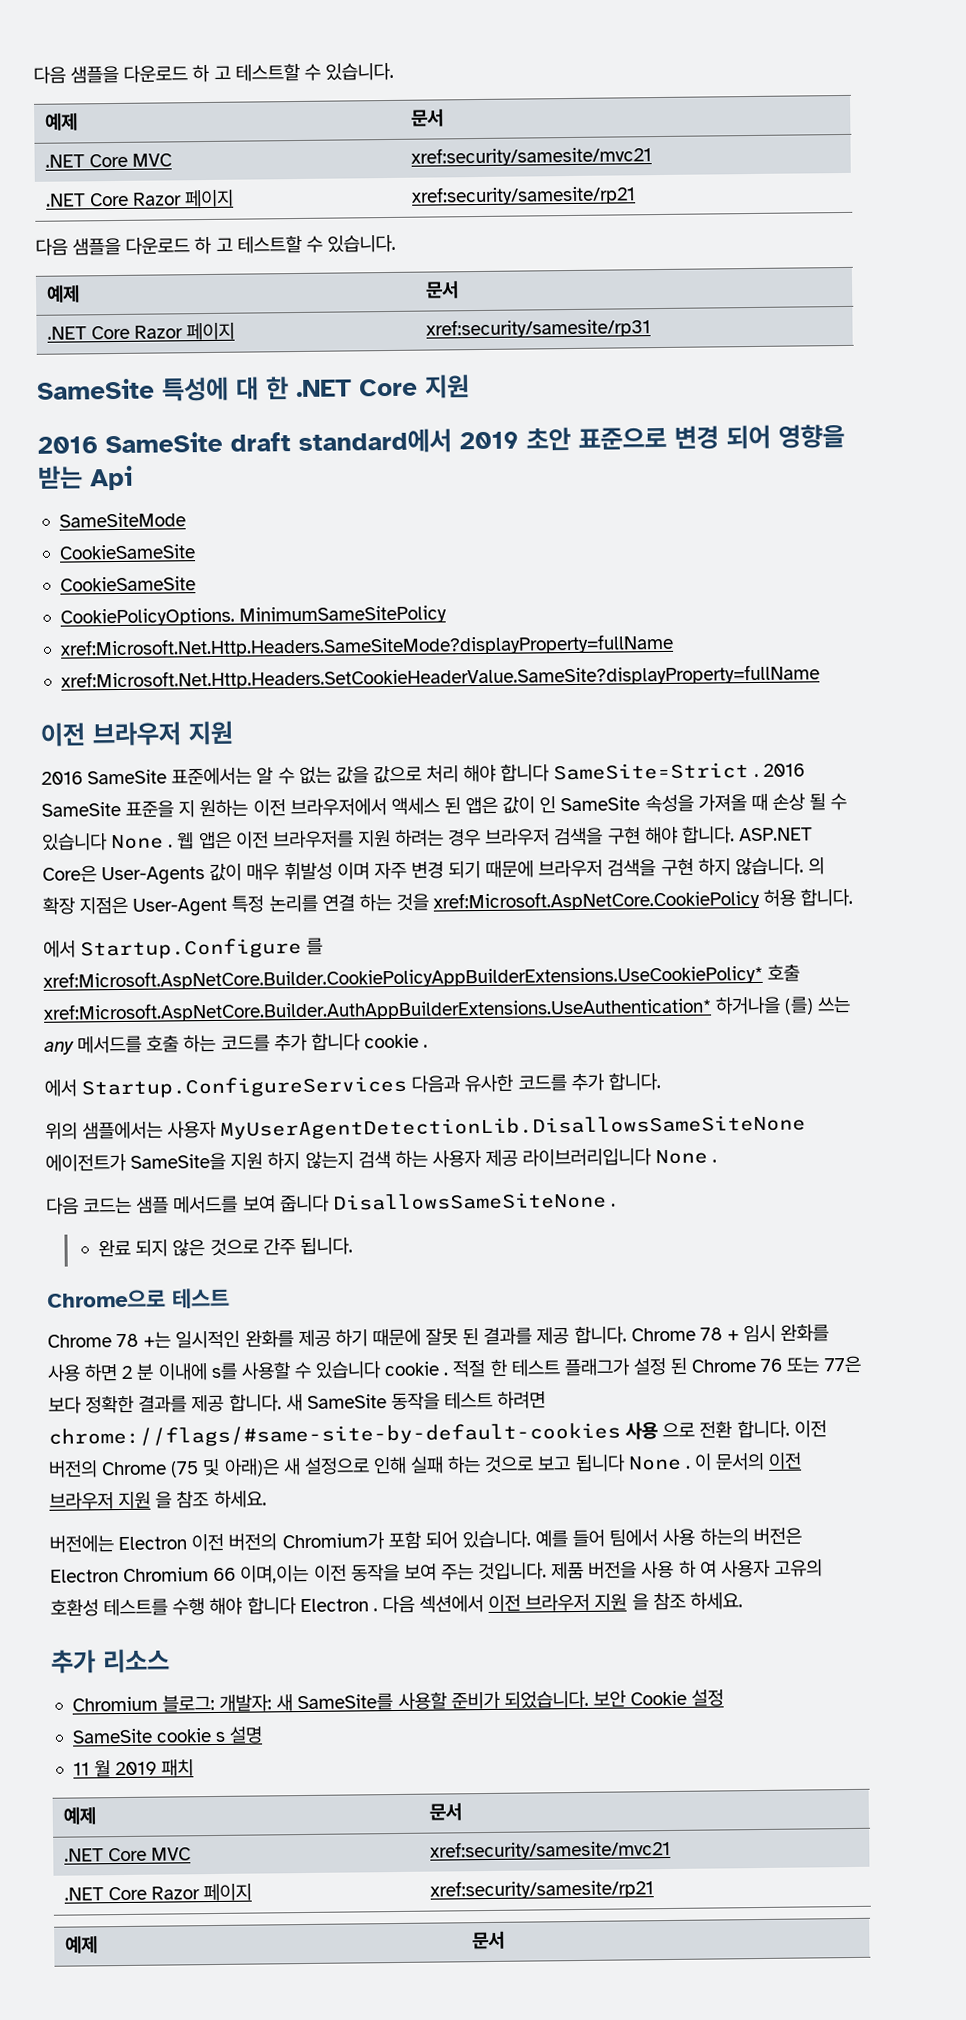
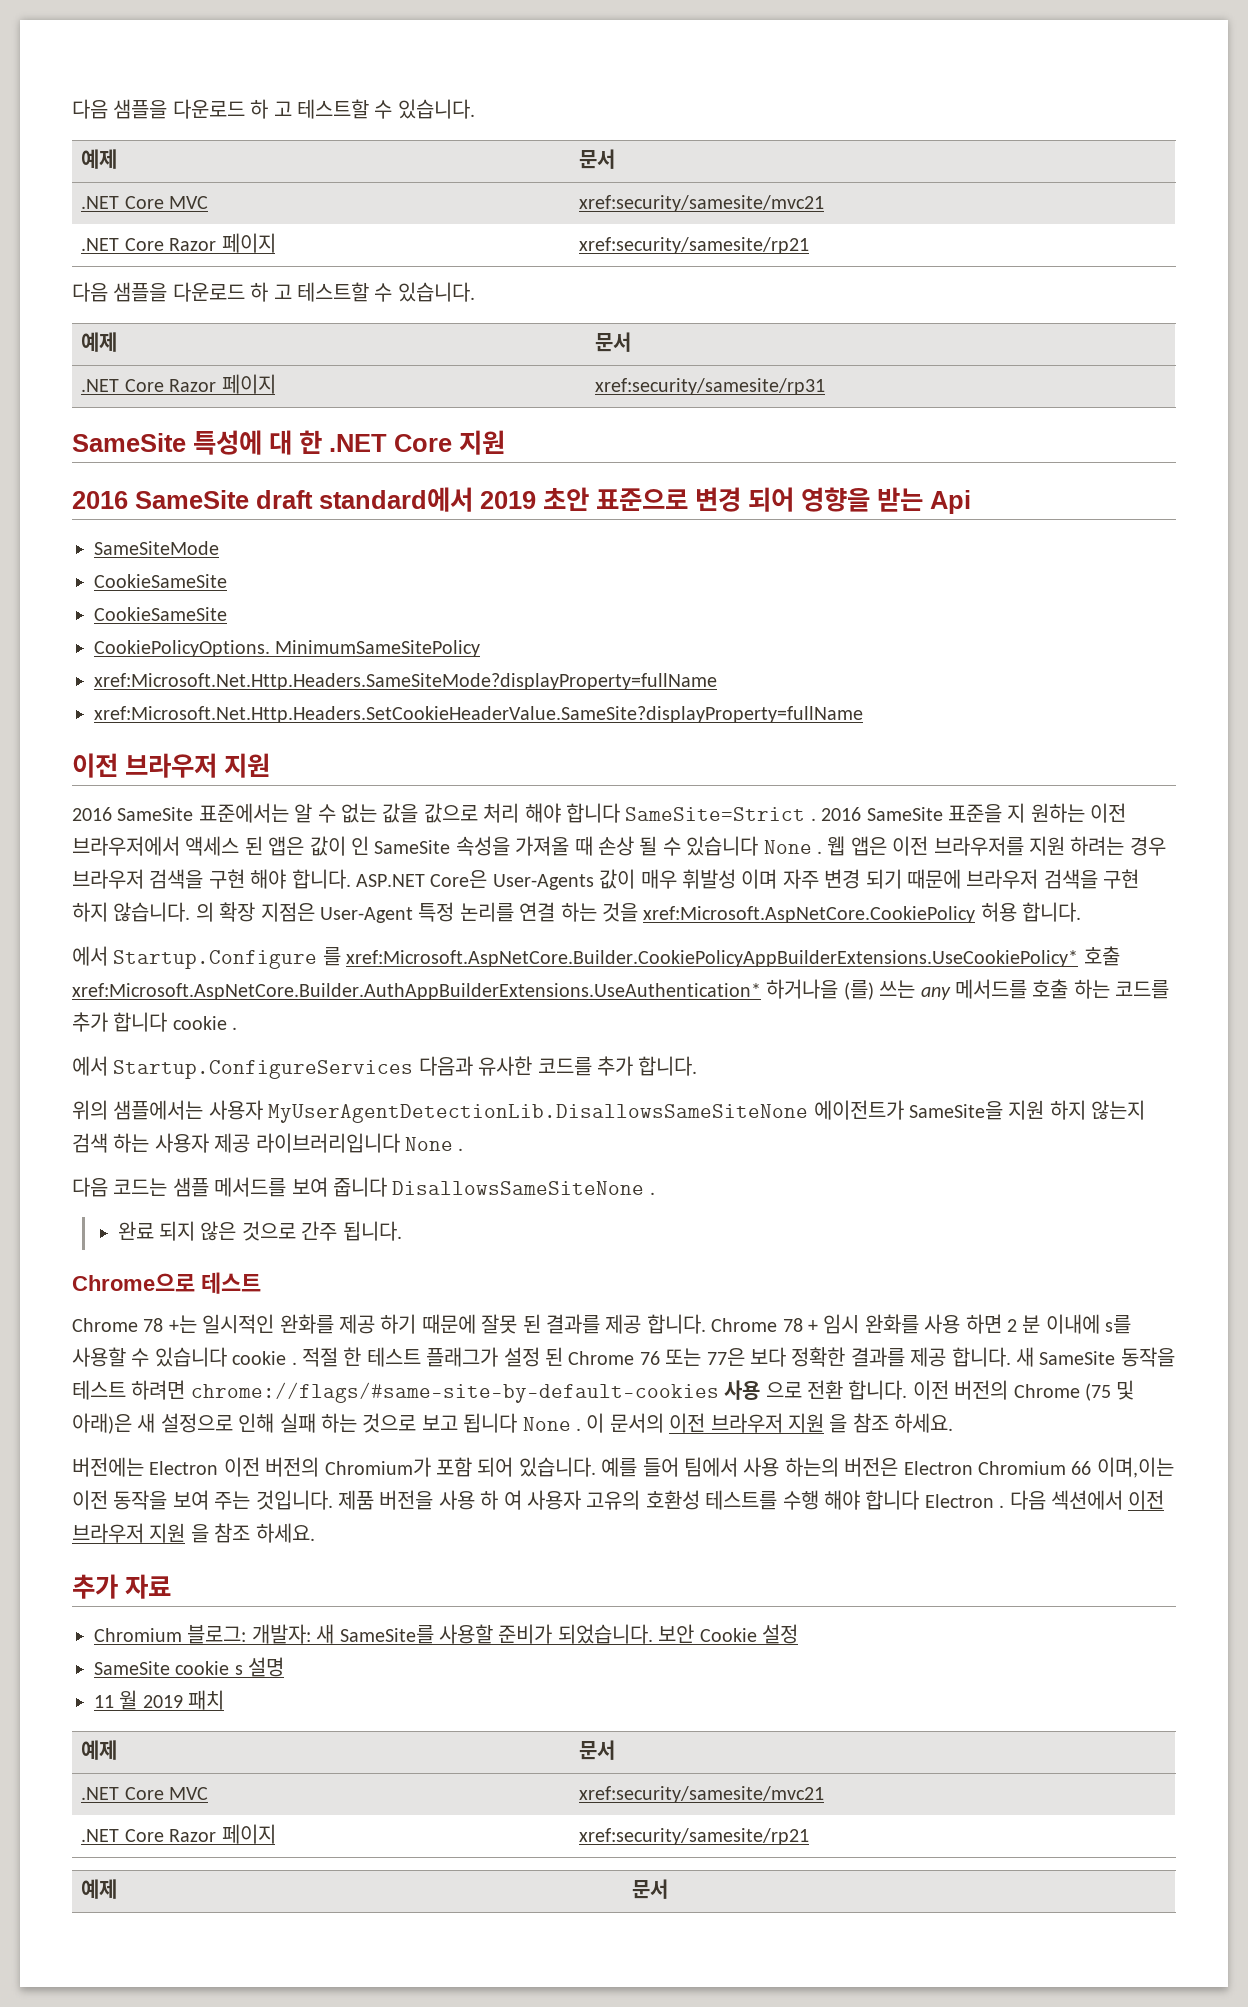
- 추가 리소스
+ 추가 자료

